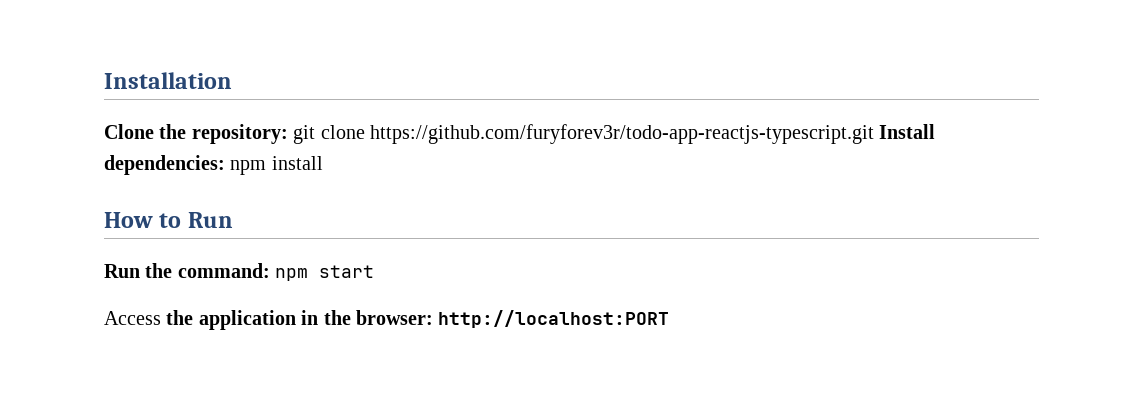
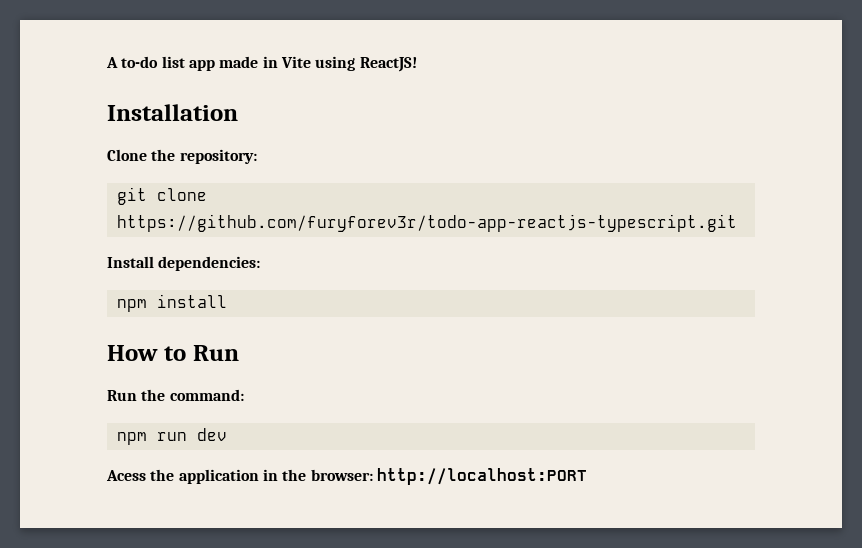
+ A to-do list app made in Vite using ReactJS!
- Clone the repository: git clone https://github.com/furyforev3r/todo-app-reactjs-typescript.git Install dependencies: npm install
+ Clone the repository:
+ git clone https://github.com/furyforev3r/todo-app-reactjs-typescript.git
+ Install dependencies:
+ npm install
- Run the command: npm start
- Access the application in the browser: http://localhost:PORT
+ Run the command:
+ npm run dev
+ Acess the application in the browser: http://localhost:PORT

